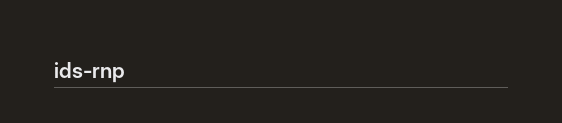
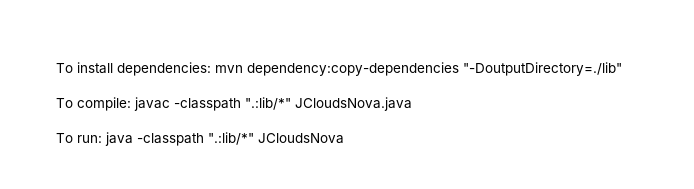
- ids-rnp
+ To install dependencies: mvn dependency:copy-dependencies "-DoutputDirectory=./lib"
+ To compile: javac -classpath ".:lib/*" JCloudsNova.java
+ To run: java -classpath ".:lib/*" JCloudsNova

